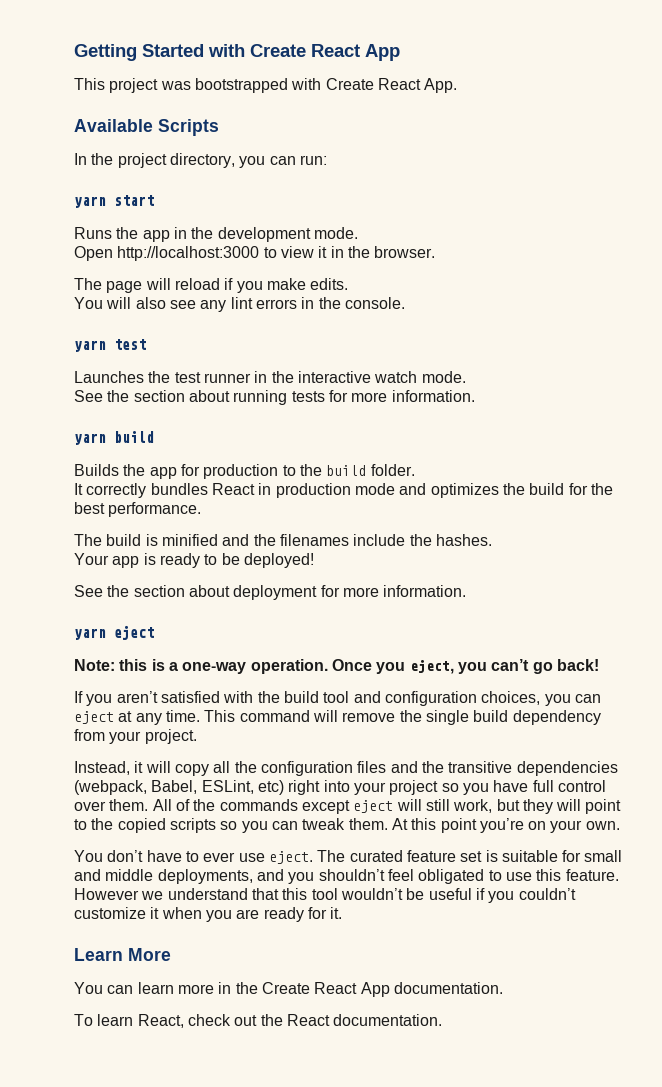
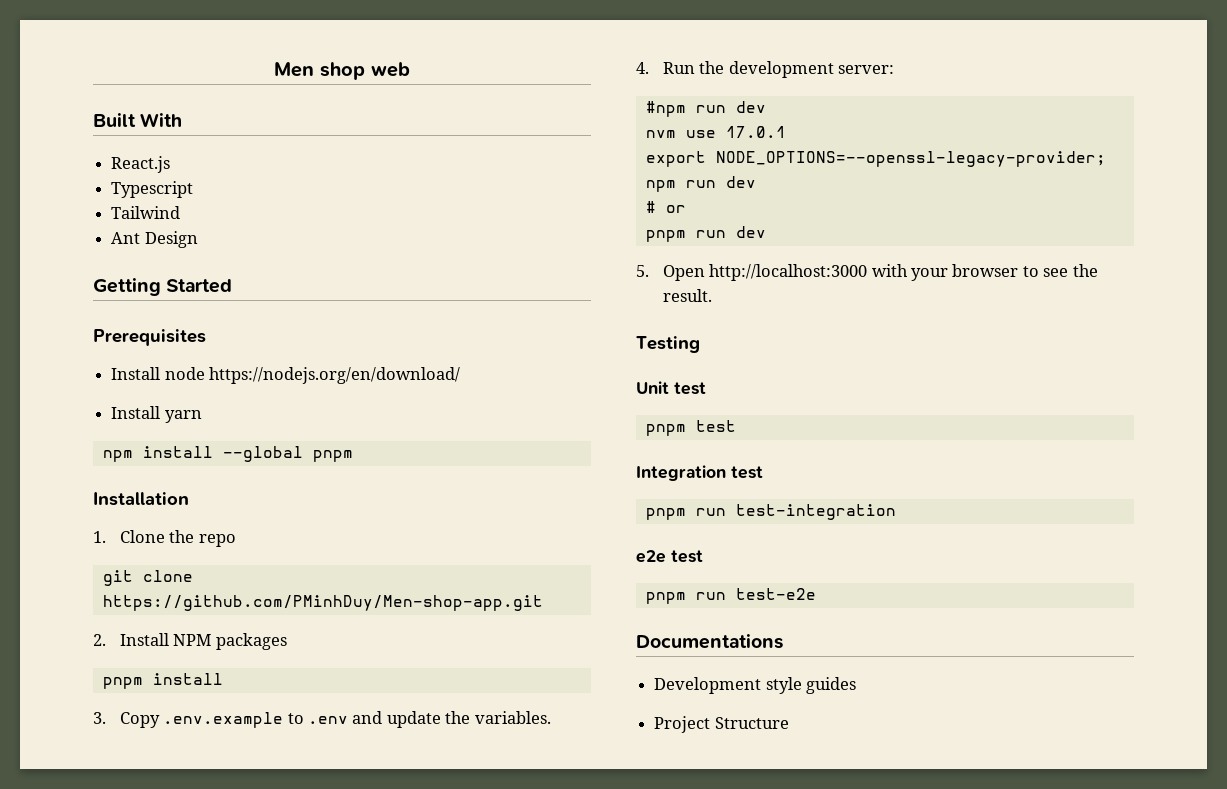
- Getting Started with Create React App
- This project was bootstrapped with Create React App.
- Available Scripts
- In the project directory, you can run:
- yarn start
- Runs the app in the development mode.
- Open http://localhost:3000 to view it in the browser.
- The page will reload if you make edits.
- You will also see any lint errors in the console.
- yarn test
- Launches the test runner in the interactive watch mode.
- See the section about running tests for more information.
- yarn build
- Builds the app for production to the build folder.
- It correctly bundles React in production mode and optimizes the build for the best performance.
- The build is minified and the filenames include the hashes.
- Your app is ready to be deployed!
- See the section about deployment for more information.
- yarn eject
- Note: this is a one-way operation. Once you eject, you can’t go back!
- If you aren’t satisfied with the build tool and configuration choices, you can eject at any time. This command will remove the single build dependency from your project.
- Instead, it will copy all the configuration files and the transitive dependencies (webpack, Babel, ESLint, etc) right into your project so you have full control over them. All of the commands except eject will still work, but they will point to the copied scripts so you can tweak them. At this point you’re on your own.
- You don’t have to ever use eject. The curated feature set is suitable for small and middle deployments, and you shouldn’t feel obligated to use this feature. However we understand that this tool wouldn’t be useful if you couldn’t customize it when you are ready for it.
- Learn More
- You can learn more in the Create React App documentation.
- To learn React, check out the React documentation.
+ Men shop web
+ Built With
+ React.js
+ Typescript
+ Tailwind
+ Ant Design
+ Getting Started
+ Prerequisites
+ Install node https://nodejs.org/en/download/
+ Install yarn
+ npm install --global pnpm
+ Installation
+ 1. Clone the repo
+ git clone https://github.com/PMinhDuy/Men-shop-app.git
+ 2. Install NPM packages
+ pnpm install
+ 3. Copy .env.example to .env and update the variables.
+ 4. Run the development server:
+ #npm run dev
+ nvm use 17.0.1
+ export NODE_OPTIONS=--openssl-legacy-provider; npm run dev
+ # or
+ pnpm run dev
+ 5. Open http://localhost:3000 with your browser to see the result.
+ Testing
+ Unit test
+ pnpm test
+ Integration test
+ pnpm run test-integration
+ e2e test
+ pnpm run test-e2e
+ Documentations
+ Development style guides
+ Project Structure

